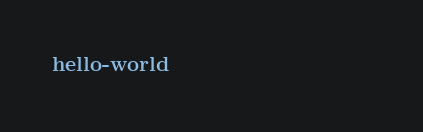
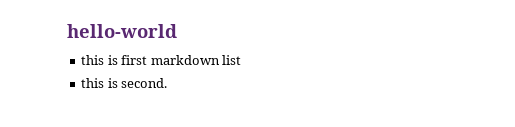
+ this is first markdown list
+ this is second.

